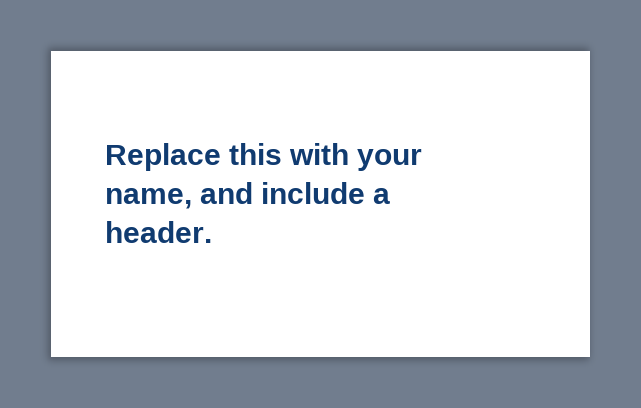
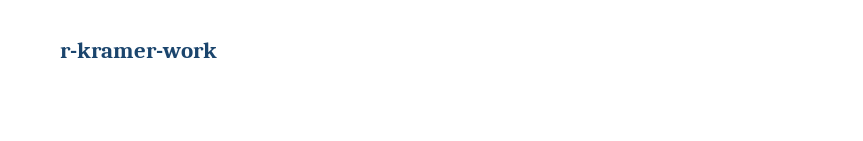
- Replace this with your name, and include a header.
+ r-kramer-work

